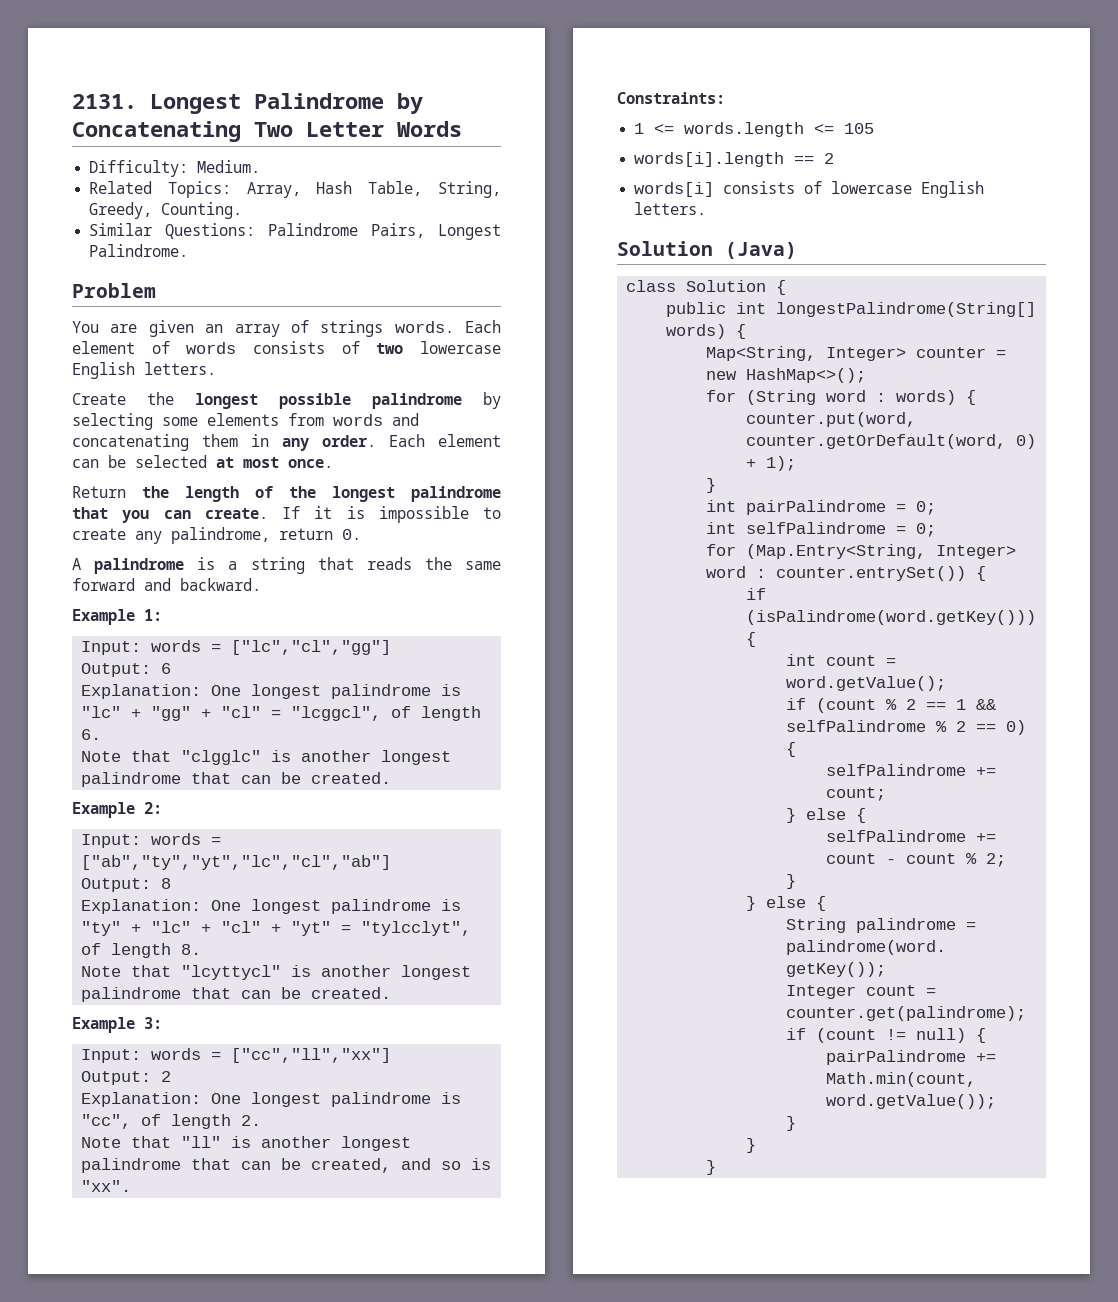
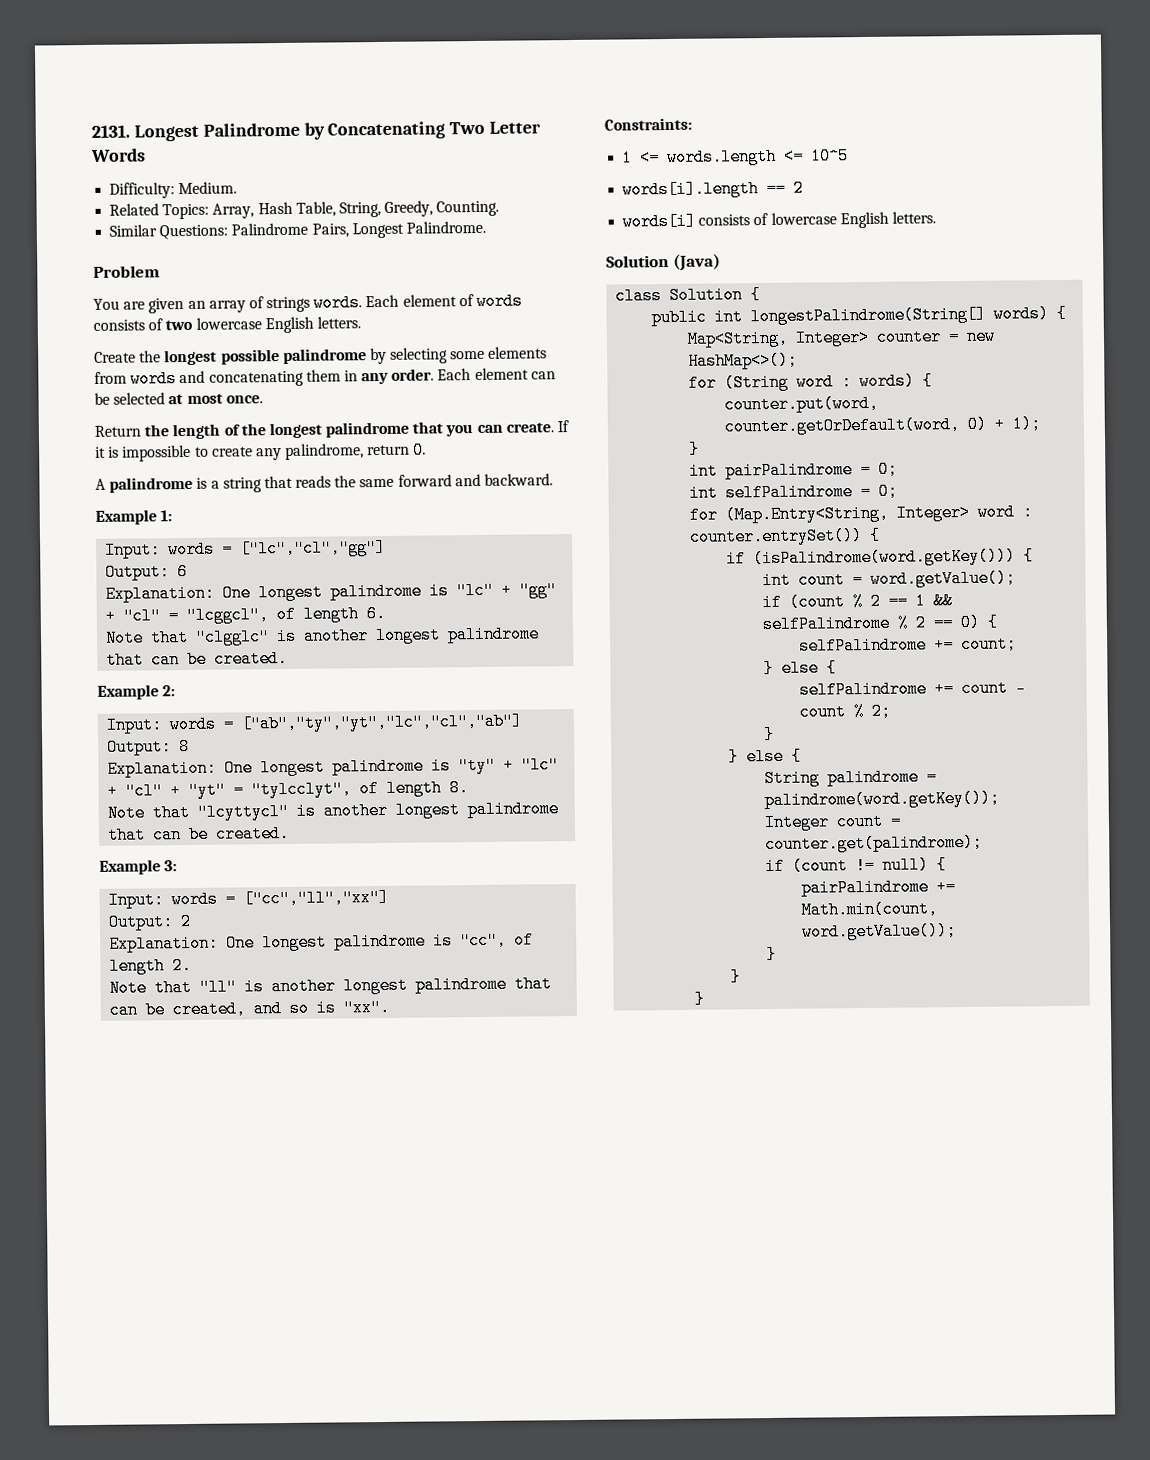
- 1 <= words.length <= 105
+ 1 <= words.length <= 10^5

